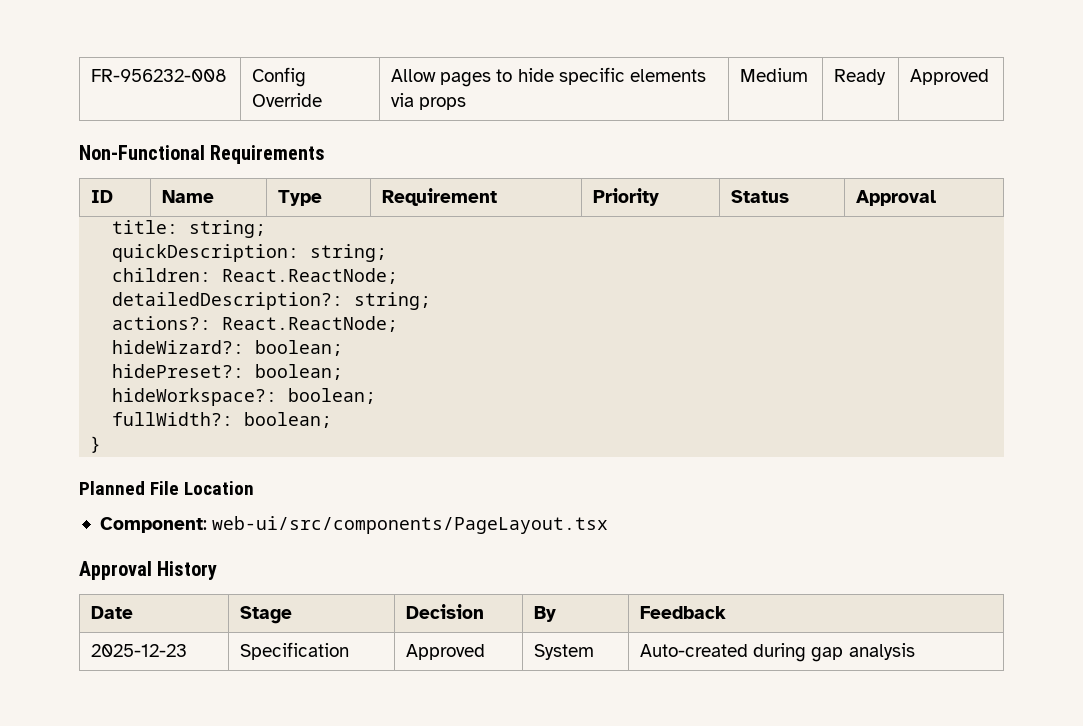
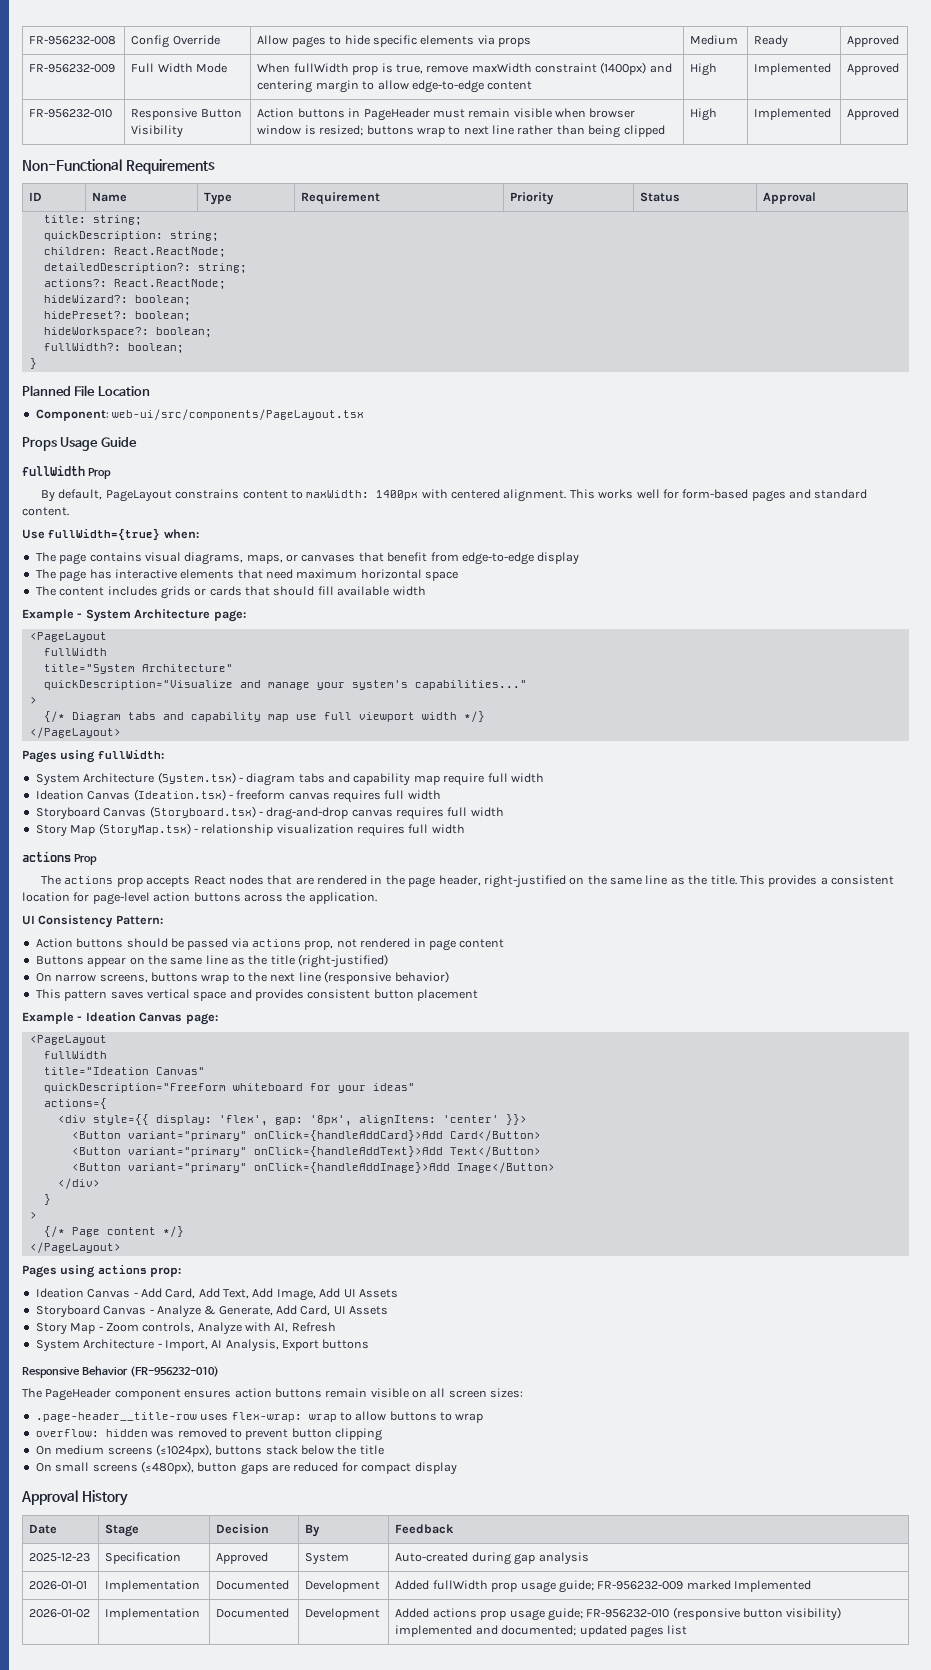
+ FR-956232-009 | Full Width Mode | When fullWidth prop is true, remove maxWidth constraint (1400px) and centering margin to allow edge-to-edge content | High | Implemented | Approved
+ FR-956232-010 | Responsive Button Visibility | Action buttons in PageHeader must remain visible when browser window is resized; buttons wrap to next line rather than being clipped | High | Implemented | Approved
+ Props Usage Guide
+ fullWidth Prop
+ By default, PageLayout constrains content to maxWidth: 1400px with centered alignment. This works well for form-based pages and standard content.
+ Use fullWidth={true} when:
+ The page contains visual diagrams, maps, or canvases that benefit from edge-to-edge display
+ The page has interactive elements that need maximum horizontal space
+ The content includes grids or cards that should fill available width
+ Example - System Architecture page:
+ <PageLayout
+ fullWidth
+ title="System Architecture"
+ quickDescription="Visualize and manage your system's capabilities..."
+ >
+ {/* Diagram tabs and capability map use full viewport width */}
+ </PageLayout>
+ Pages using fullWidth:
+ System Architecture (System.tsx) - diagram tabs and capability map require full width
+ Ideation Canvas (Ideation.tsx) - freeform canvas requires full width
+ Storyboard Canvas (Storyboard.tsx) - drag-and-drop canvas requires full width
+ Story Map (StoryMap.tsx) - relationship visualization requires full width
+ actions Prop
+ The actions prop accepts React nodes that are rendered in the page header, right-justified on the same line as the title. This provides a consistent location for page-level action buttons across the application.
+ UI Consistency Pattern:
+ Action buttons should be passed via actions prop, not rendered in page content
+ Buttons appear on the same line as the title (right-justified)
+ On narrow screens, buttons wrap to the next line (responsive behavior)
+ This pattern saves vertical space and provides consistent button placement
+ Example - Ideation Canvas page:
+ <PageLayout
+ fullWidth
+ title="Ideation Canvas"
+ quickDescription="Freeform whiteboard for your ideas"
+ actions={
+ <div style={{ display: 'flex', gap: '8px', alignItems: 'center' }}>
+ <Button variant="primary" onClick={handleAddCard}>Add Card</Button>
+ <Button variant="primary" onClick={handleAddText}>Add Text</Button>
+ <Button variant="primary" onClick={handleAddImage}>Add Image</Button>
+ </div>
+ }
+ >
+ {/* Page content */}
+ </PageLayout>
+ Pages using actions prop:
+ Ideation Canvas - Add Card, Add Text, Add Image, Add UI Assets
+ Storyboard Canvas - Analyze & Generate, Add Card, UI Assets
+ Story Map - Zoom controls, Analyze with AI, Refresh
+ System Architecture - Import, AI Analysis, Export buttons
+ Responsive Behavior (FR-956232-010)
+ The PageHeader component ensures action buttons remain visible on all screen sizes:
+ .page-header__title-row uses flex-wrap: wrap to allow buttons to wrap
+ overflow: hidden was removed to prevent button clipping
+ On medium screens (≤1024px), buttons stack below the title
+ On small screens (≤480px), button gaps are reduced for compact display
+ 2026-01-01 | Implementation | Documented | Development | Added fullWidth prop usage guide; FR-956232-009 marked Implemented
+ 2026-01-02 | Implementation | Documented | Development | Added actions prop usage guide; FR-956232-010 (responsive button visibility) implemented and documented; updated pages list

